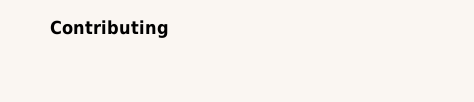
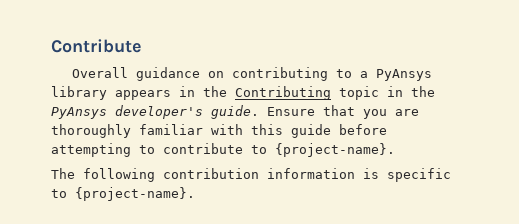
- Contributing
+ Contribute
+ Overall guidance on contributing to a PyAnsys library appears in the Contributing topic in the PyAnsys developer's guide. Ensure that you are thoroughly familiar with this guide before attempting to contribute to {project-name}.
+ The following contribution information is specific to {project-name}.

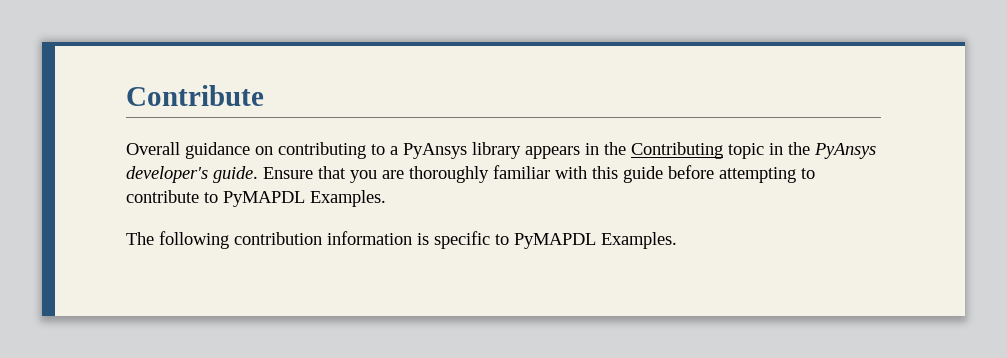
- Ensure that you are thoroughly familiar with this guide before attempting to contribute to {project-name}.
+ Ensure that you are thoroughly familiar with this guide before attempting to contribute to PyMAPDL Examples.
- The following contribution information is specific to {project-name}.
+ The following contribution information is specific to PyMAPDL Examples.

